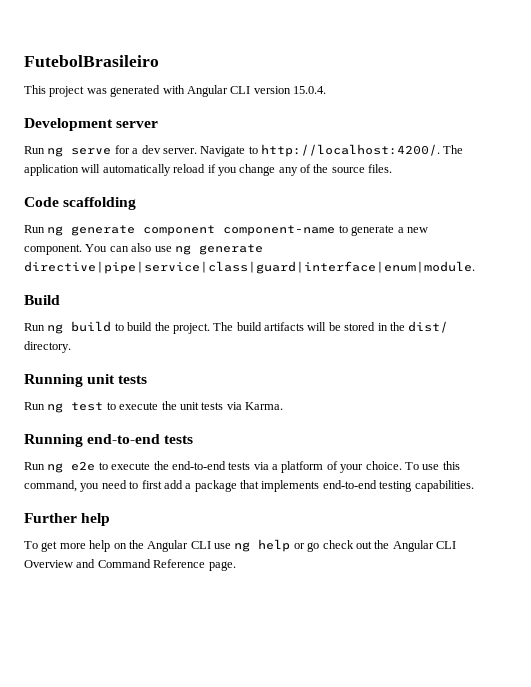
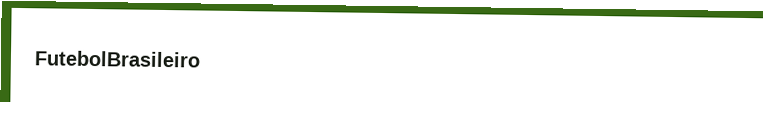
- This project was generated with Angular CLI version 15.0.4.
- Development server
- Run ng serve for a dev server. Navigate to http://localhost:4200/. The application will automatically reload if you change any of the source files.
- Code scaffolding
- Run ng generate component component-name to generate a new component. You can also use ng generate directive|pipe|service|class|guard|interface|enum|module.
- Build
- Run ng build to build the project. The build artifacts will be stored in the dist/ directory.
- Running unit tests
- Run ng test to execute the unit tests via Karma.
- Running end-to-end tests
- Run ng e2e to execute the end-to-end tests via a platform of your choice. To use this command, you need to first add a package that implements end-to-end testing capabilities.
- Further help
- To get more help on the Angular CLI use ng help or go check out the Angular CLI Overview and Command Reference page.

